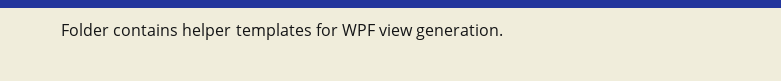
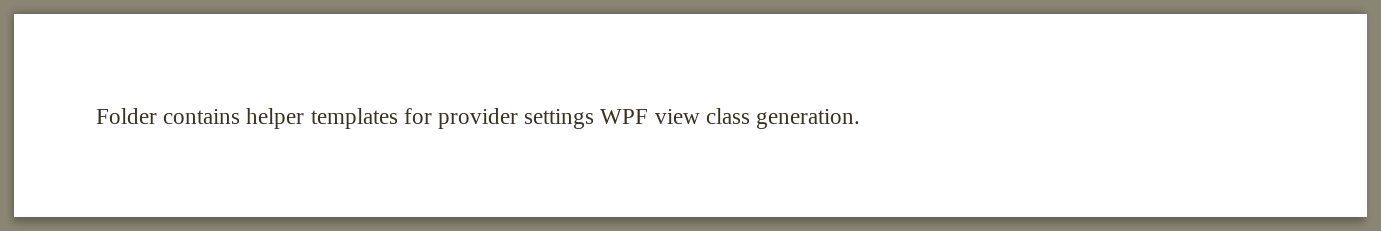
- Folder contains helper templates for WPF view generation.
+ Folder contains helper templates for provider settings WPF view class generation.

